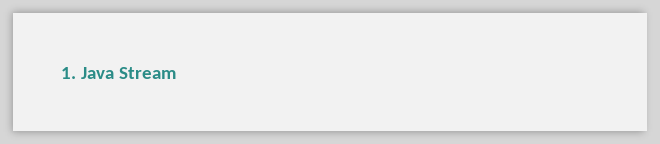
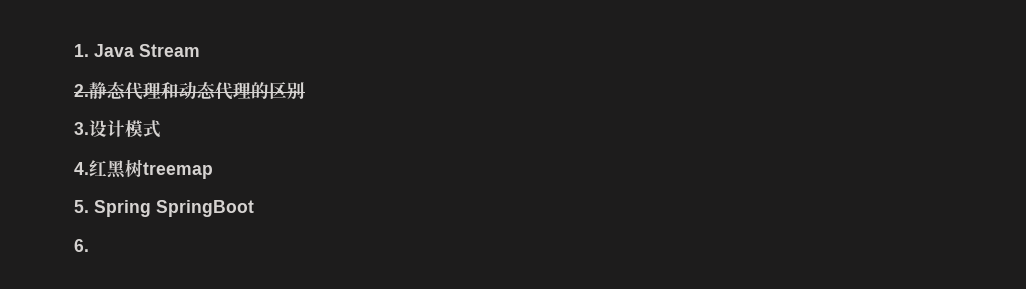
+ 2.静态代理和动态代理的区别
+ 3.设计模式
+ 4.红黑树treemap
+ 5. Spring SpringBoot
+ 6.

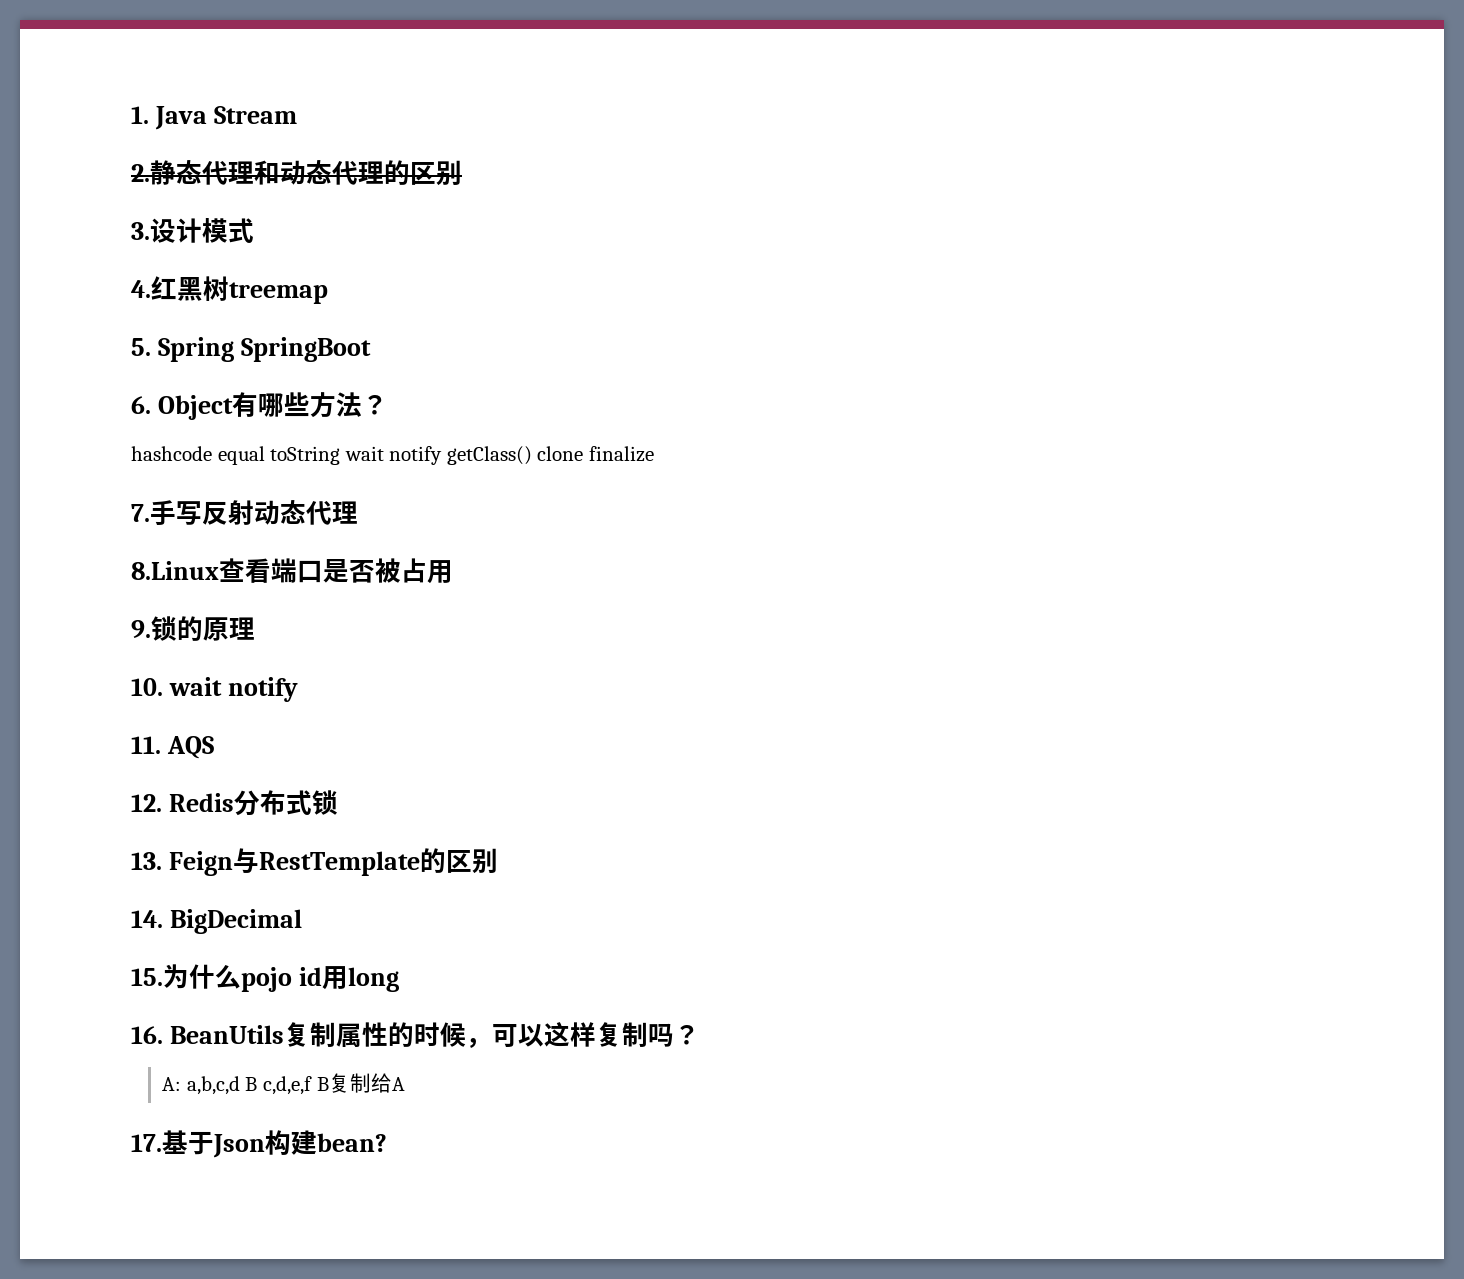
- 6.
+ 6. Object有哪些方法？
+ hashcode equal toString wait notify getClass() clone finalize
+ 7.手写反射动态代理
+ 8.Linux查看端口是否被占用
+ 9.锁的原理
+ 10. wait notify
+ 11. AQS
+ 12. Redis分布式锁
+ 13. Feign与RestTemplate的区别
+ 14. BigDecimal
+ 15.为什么pojo id用long
+ 16. BeanUtils复制属性的时候，可以这样复制吗？
+ A: a,b,c,d B c,d,e,f B复制给A
+ 17.基于Json构建bean?

